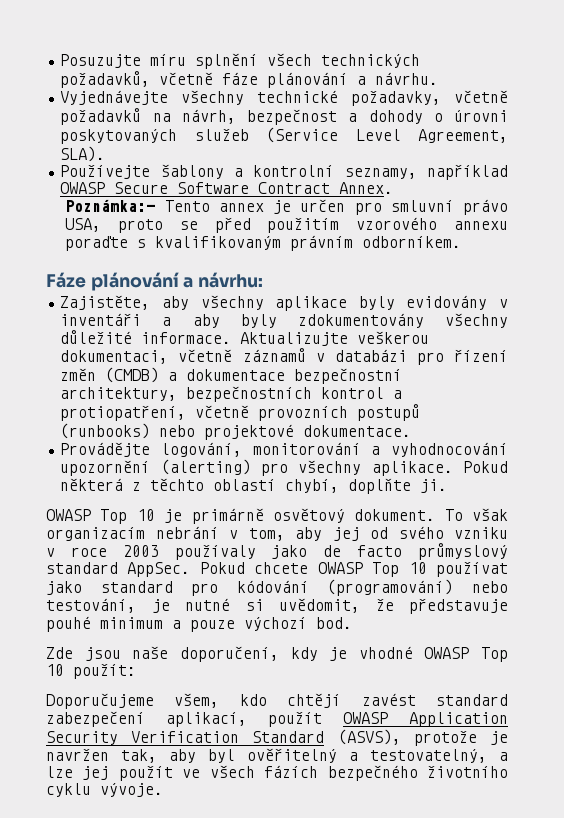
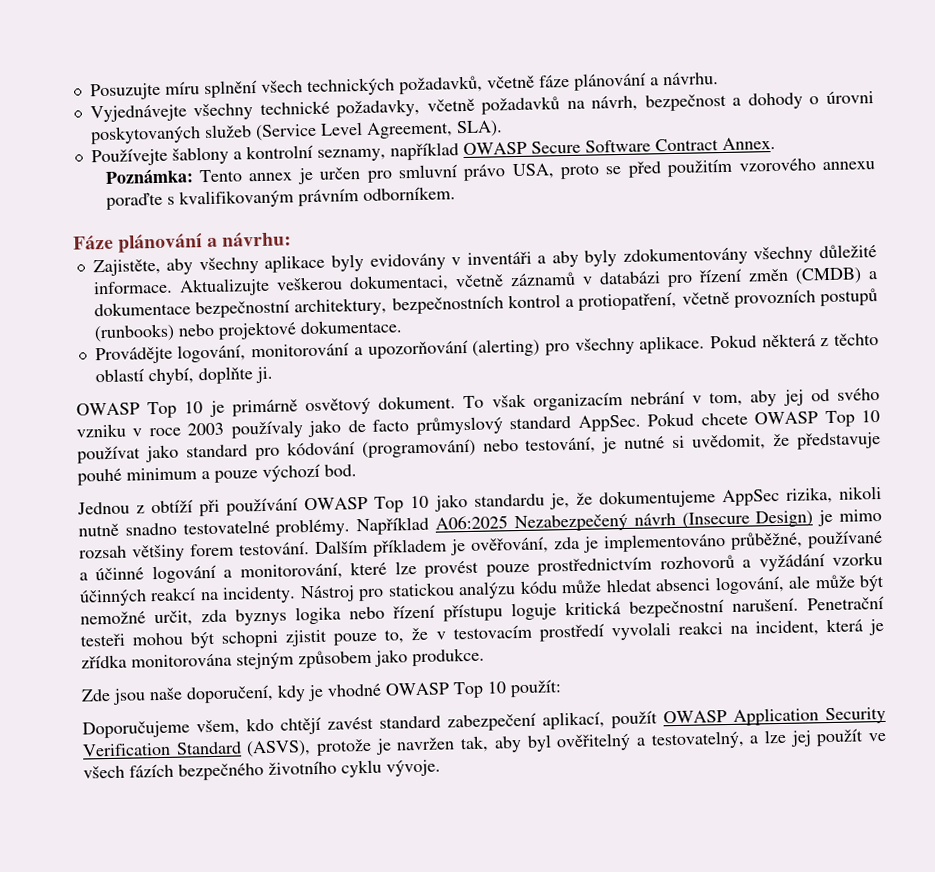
- Poznámka:- Tento annex je určen pro smluvní právo USA, proto se před použitím vzorového annexu poraďte s kvalifikovaným právním odborníkem.
+ Poznámka: Tento annex je určen pro smluvní právo USA, proto se před použitím vzorového annexu poraďte s kvalifikovaným právním odborníkem.
- Provádějte logování, monitorování a vyhodnocování upozornění (alerting) pro všechny aplikace.
+ Provádějte logování, monitorování a upozorňování (alerting) pro všechny aplikace.
+ Jednou z obtíží při používání OWASP Top 10 jako standardu je, že dokumentujeme AppSec rizika, nikoli nutně snadno testovatelné problémy. Například A06:2025 Nezabezpečený návrh (Insecure Design) je mimo rozsah většiny forem testování. Dalším příkladem je ověřování, zda je implementováno průběžné, používané a účinné logování a monitorování, které lze provést pouze prostřednictvím rozhovorů a vyžádání vzorku účinných reakcí na incidenty. Nástroj pro statickou analýzu kódu může hledat absenci logování, ale může být nemožné určit, zda byznys logika nebo řízení přístupu loguje kritická bezpečnostní narušení. Penetrační testeři mohou být schopni zjistit pouze to, že v testovacím prostředí vyvolali reakci na incident, která je zřídka monitorována stejným způsobem jako produkce.

